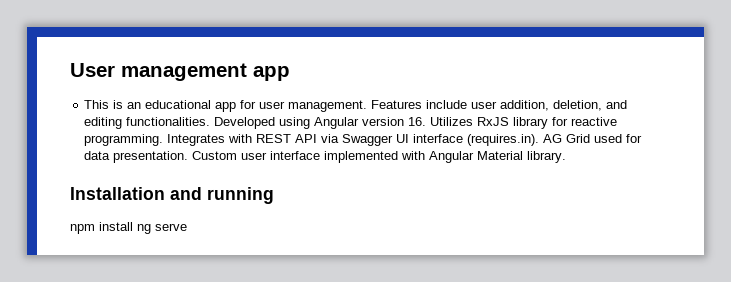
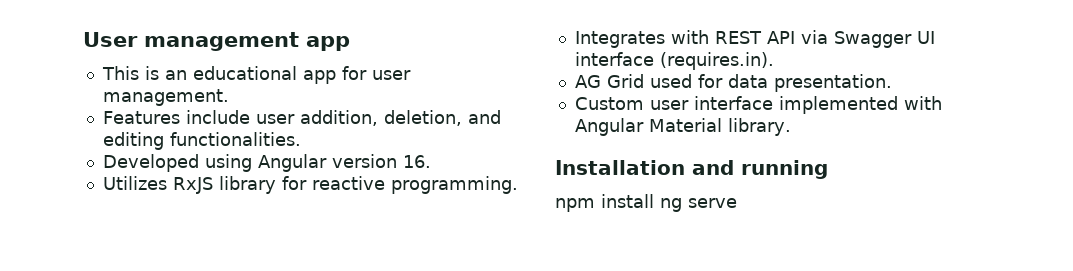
- This is an educational app for user management. Features include user addition, deletion, and editing functionalities. Developed using Angular version 16. Utilizes RxJS library for reactive programming. Integrates with REST API via Swagger UI interface (requires.in). AG Grid used for data presentation. Custom user interface implemented with Angular Material library.
+ This is an educational app for user management.
+ Features include user addition, deletion, and editing functionalities.
+ Developed using Angular version 16.
+ Utilizes RxJS library for reactive programming.
+ Integrates with REST API via Swagger UI interface (requires.in).
+ AG Grid used for data presentation.
+ Custom user interface implemented with Angular Material library.

